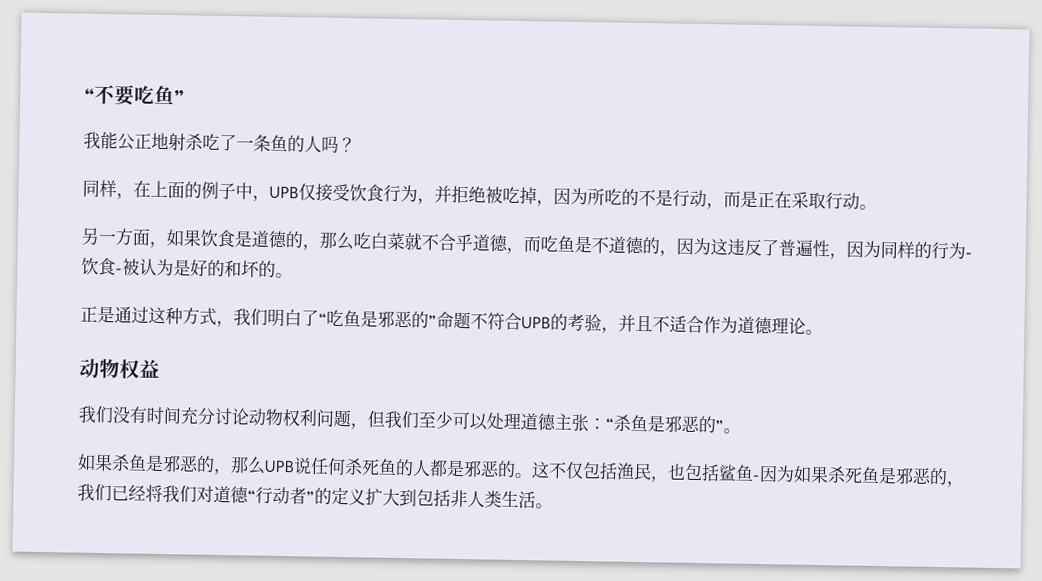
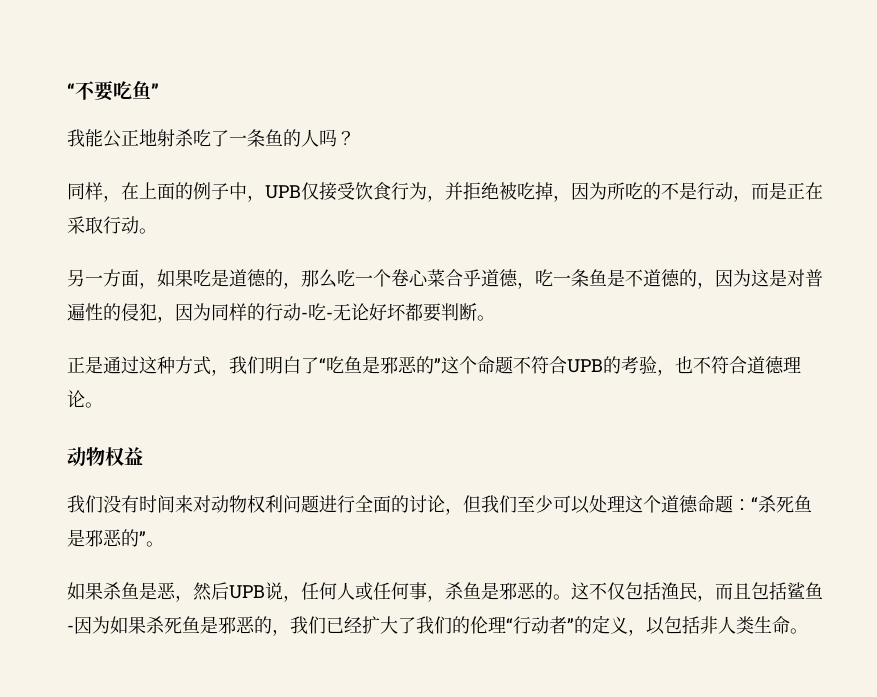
- 另一方面，如果饮食是道德的，那么吃白菜就不合乎道德，而吃鱼是不道德的，因为这违反了普遍性，因为同样的行为-饮食-被认为是好的和坏的。
+ 另一方面，如果吃是道德的，那么吃一个卷心菜合乎道德，吃一条鱼是不道德的，因为这是对普遍性的侵犯，因为同样的行动-吃-无论好坏都要判断。
- 正是通过这种方式，我们明白了“吃鱼是邪恶的”命题不符合UPB的考验，并且不适合作为道德理论。
+ 正是通过这种方式，我们明白了“吃鱼是邪恶的”这个命题不符合UPB的考验，也不符合道德理论。
- 我们没有时间充分讨论动物权利问题，但我们至少可以处理道德主张：“杀鱼是邪恶的”。
+ 我们没有时间来对动物权利问题进行全面的讨论，但我们至少可以处理这个道德命题：“杀死鱼是邪恶的”。
- 如果杀鱼是邪恶的，那么UPB说任何杀死鱼的人都是邪恶的。
+ 如果杀鱼是恶，然后UPB说，任何人或任何事，杀鱼是邪恶的。
- 这不仅包括渔民，也包括鲨鱼-因为如果杀死鱼是邪恶的，我们已经将我们对道德“行动者”的定义扩大到包括非人类生活。
+ 这不仅包括渔民，而且包括鲨鱼-因为如果杀死鱼是邪恶的，我们已经扩大了我们的伦理“行动者”的定义，以包括非人类生命。

